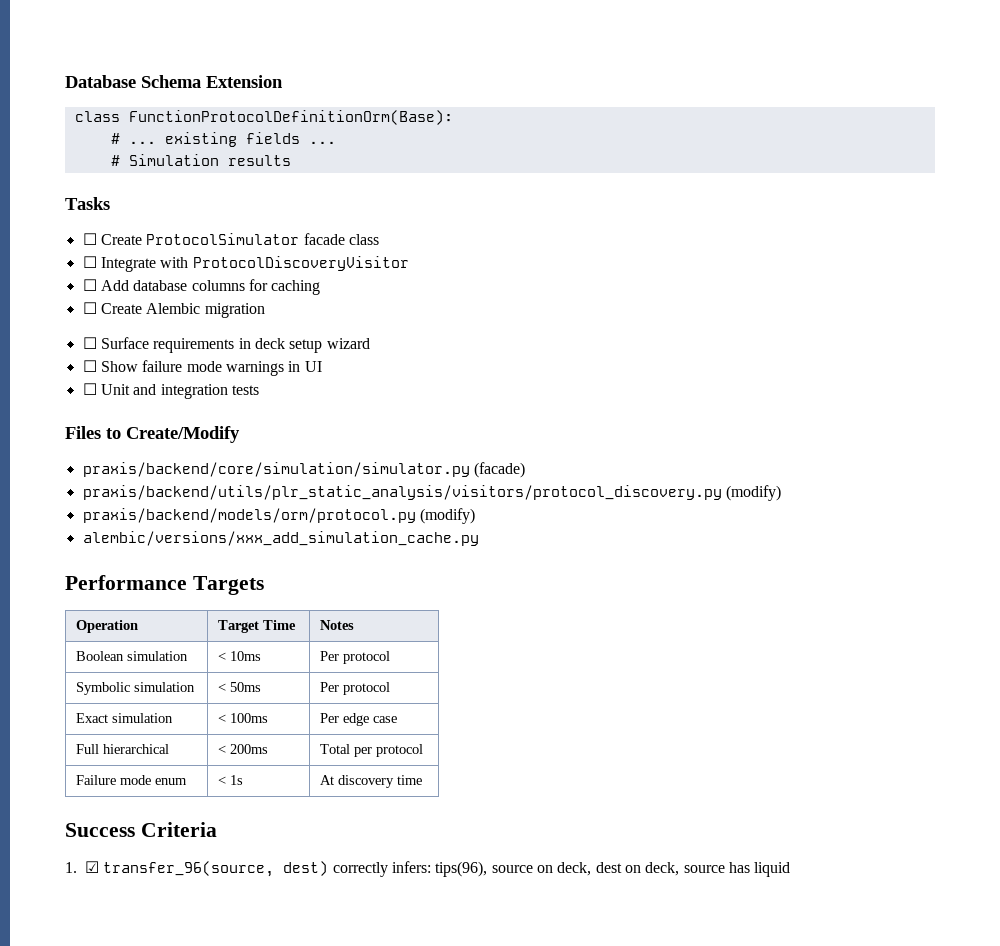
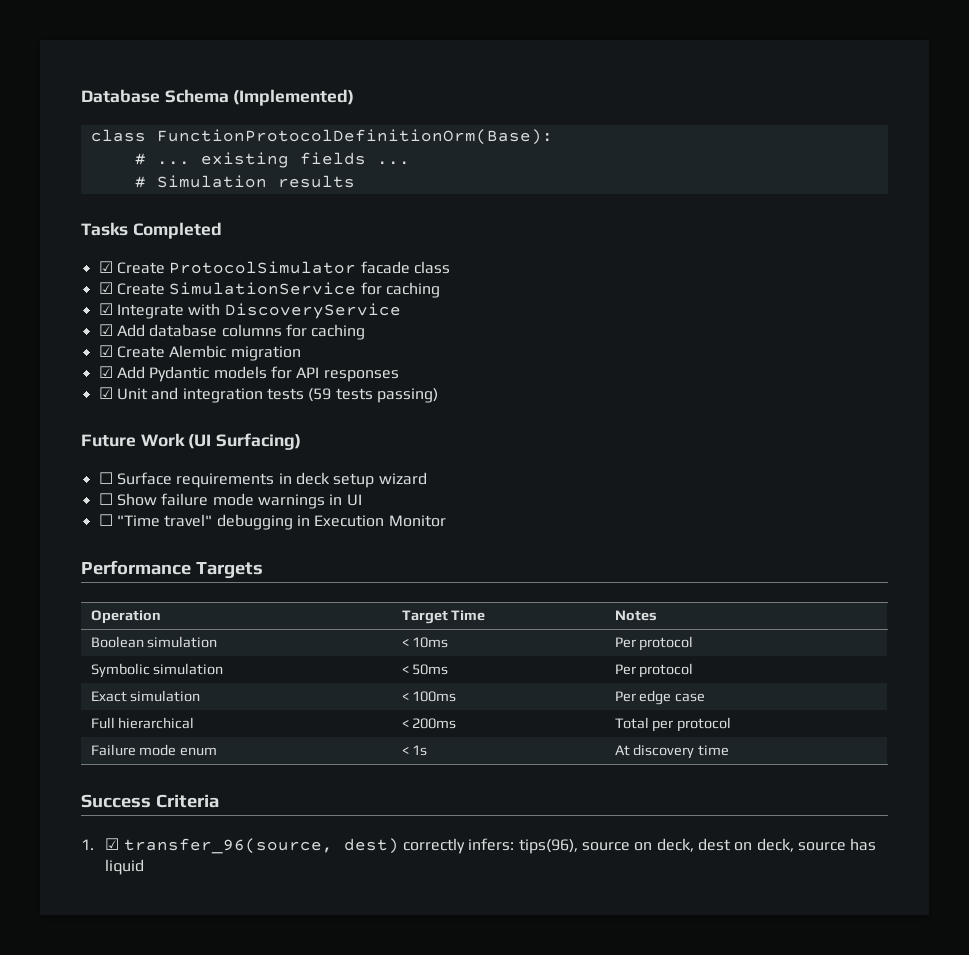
- Database Schema Extension
+ Database Schema (Implemented)
- Tasks
- ☐ Create ProtocolSimulator facade class
+ Tasks Completed
+ ☑ Create ProtocolSimulator facade class
- ☐ Integrate with ProtocolDiscoveryVisitor
- ☐ Add database columns for caching
+ ☑ Create SimulationService for caching
+ ☑ Integrate with DiscoveryService
+ ☑ Add database columns for caching
- ☐ Create Alembic migration
+ ☑ Create Alembic migration
+ ☑ Add Pydantic models for API responses
+ ☑ Unit and integration tests (59 tests passing)
+ Future Work (UI Surfacing)
- ☐ Unit and integration tests
- Files to Create/Modify
- praxis/backend/core/simulation/simulator.py (facade)
- praxis/backend/utils/plr_static_analysis/visitors/protocol_discovery.py (modify)
- praxis/backend/models/orm/protocol.py (modify)
- alembic/versions/xxx_add_simulation_cache.py
+ ☐ "Time travel" debugging in Execution Monitor

